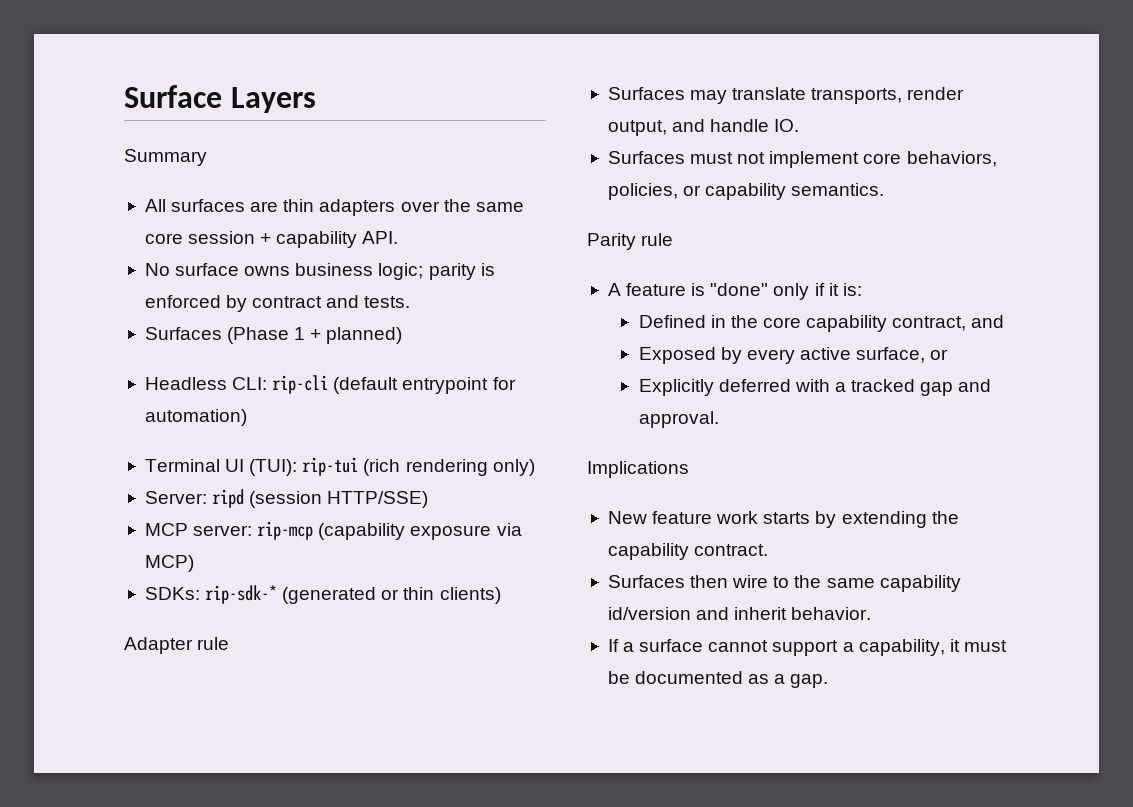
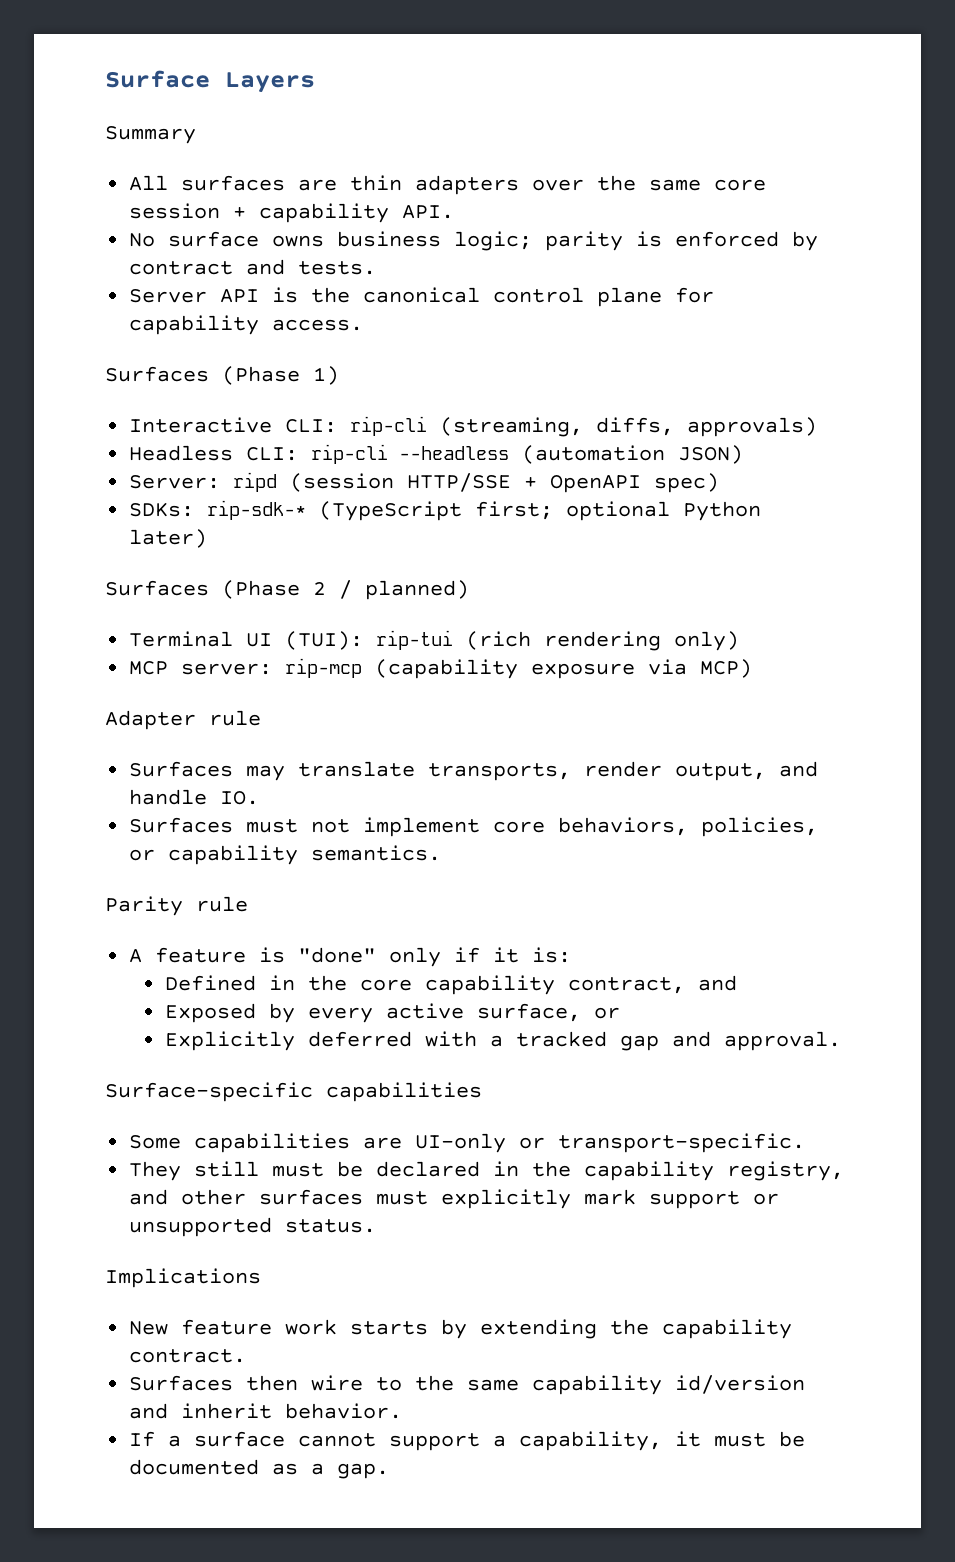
- Surfaces (Phase 1 + planned)
- Headless CLI: rip-cli (default entrypoint for automation)
+ Server API is the canonical control plane for capability access.
+ Surfaces (Phase 1)
+ Interactive CLI: rip-cli (streaming, diffs, approvals)
+ Headless CLI: rip-cli --headless (automation JSON)
+ Server: ripd (session HTTP/SSE + OpenAPI spec)
+ SDKs: rip-sdk-* (TypeScript first; optional Python later)
+ Surfaces (Phase 2 / planned)
- Server: ripd (session HTTP/SSE)
- SDKs: rip-sdk-* (generated or thin clients)
+ Surface-specific capabilities
+ Some capabilities are UI-only or transport-specific.
+ They still must be declared in the capability registry, and other surfaces must explicitly mark support or unsupported status.

